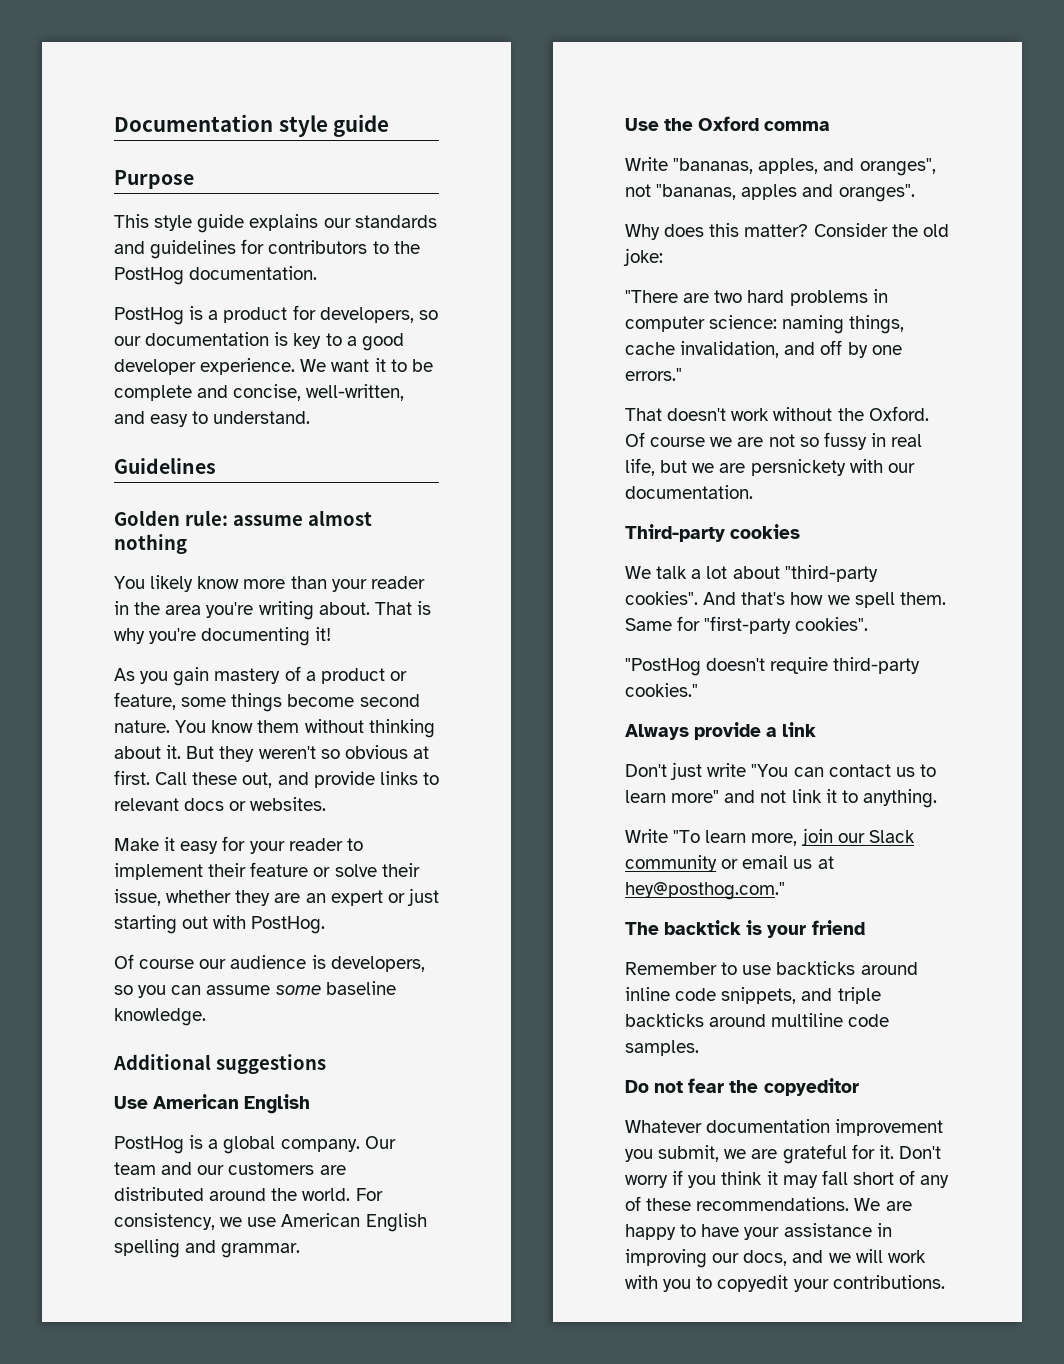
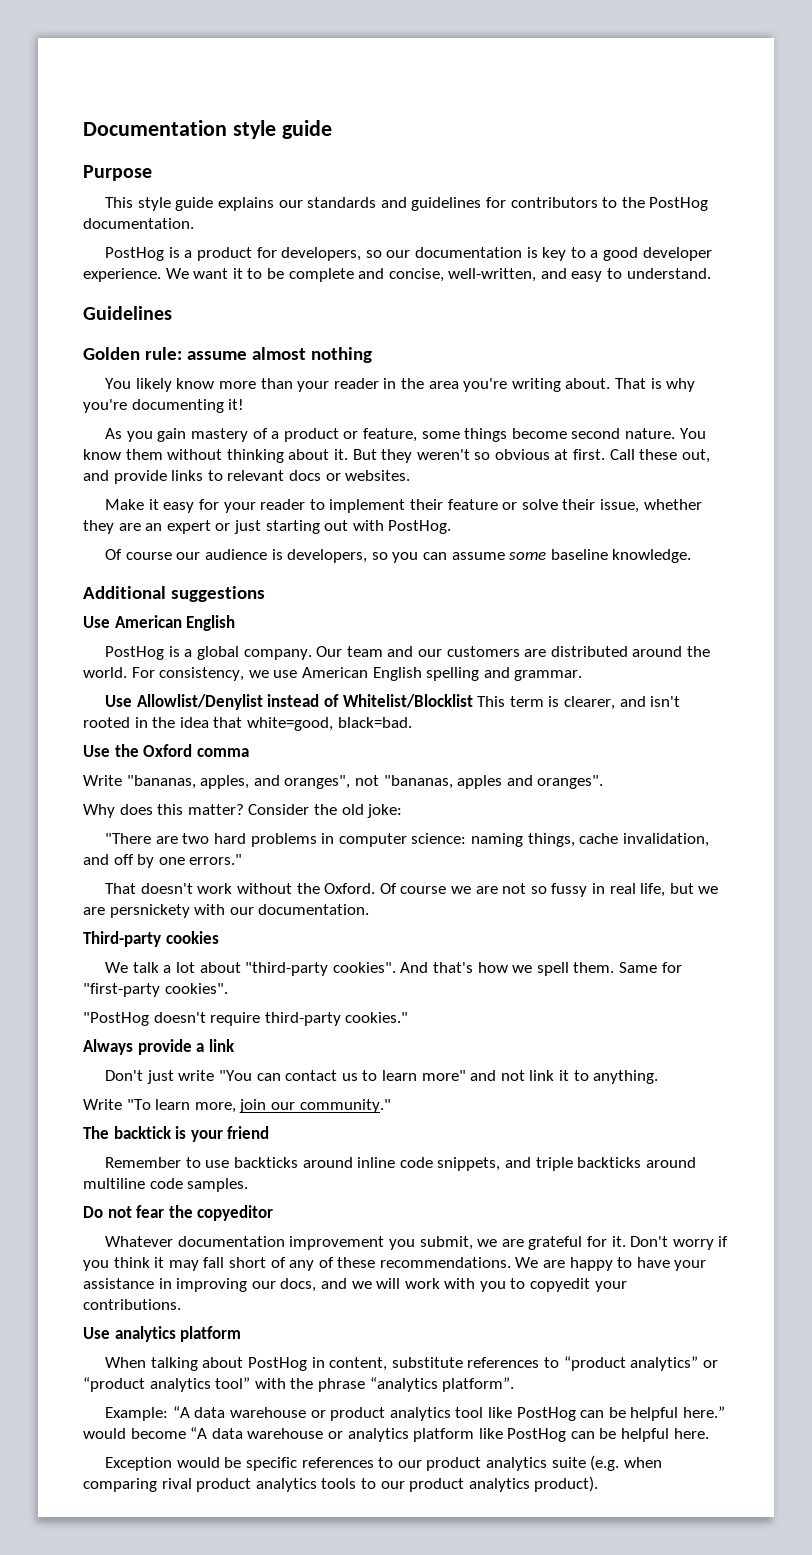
+ Use Allowlist/Denylist instead of Whitelist/Blocklist This term is clearer, and isn't rooted in the idea that white=good, black=bad.
- Write "To learn more, join our Slack community or email us at hey@posthog.com."
+ Write "To learn more, join our community."
+ Use analytics platform
+ When talking about PostHog in content, substitute references to “product analytics” or “product analytics tool” with the phrase “analytics platform”.
+ Example: “A data warehouse or product analytics tool like PostHog can be helpful here.” would become “A data warehouse or analytics platform like PostHog can be helpful here.
+ Exception would be specific references to our product analytics suite (e.g. when comparing rival product analytics tools to our product analytics product).

